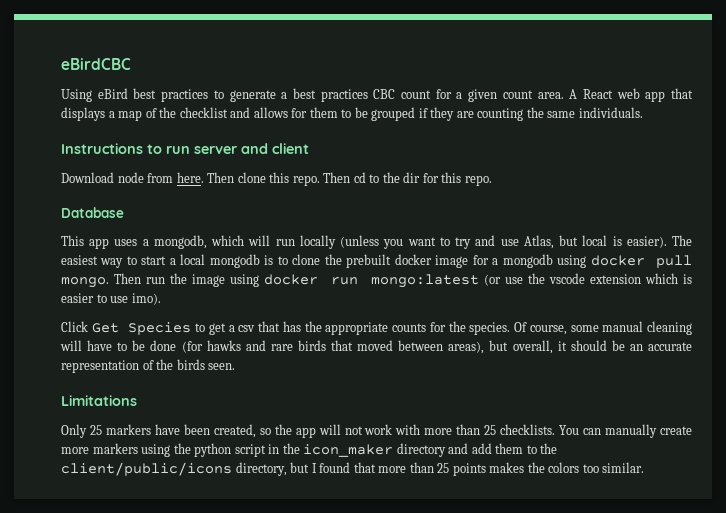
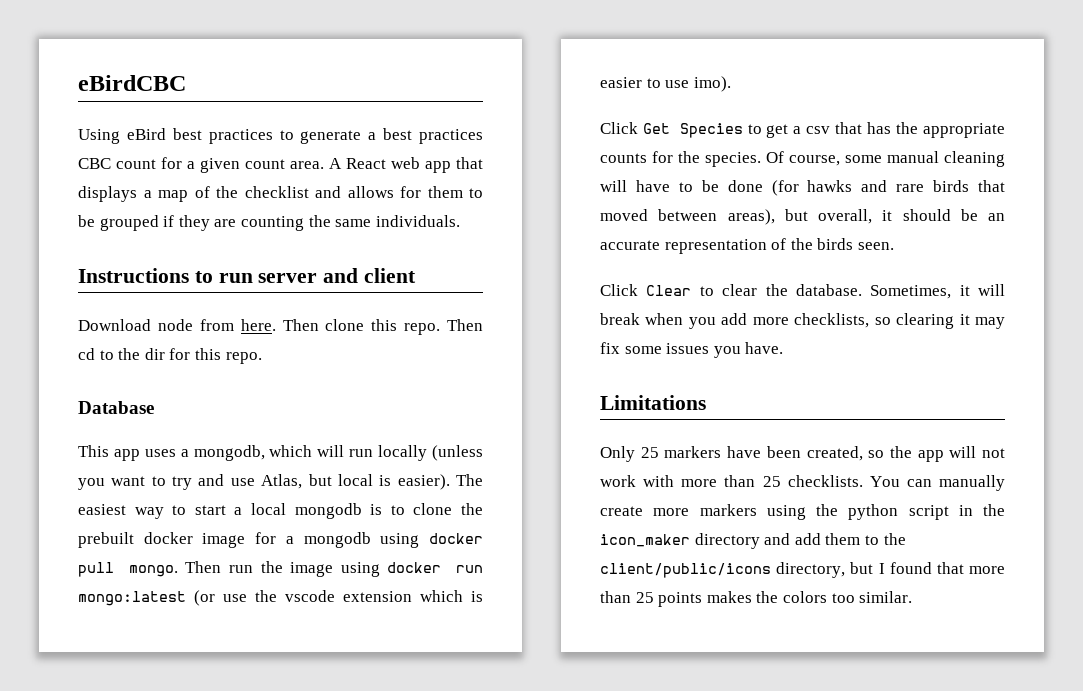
+ Click Clear to clear the database. Sometimes, it will break when you add more checklists, so clearing it may fix some issues you have.

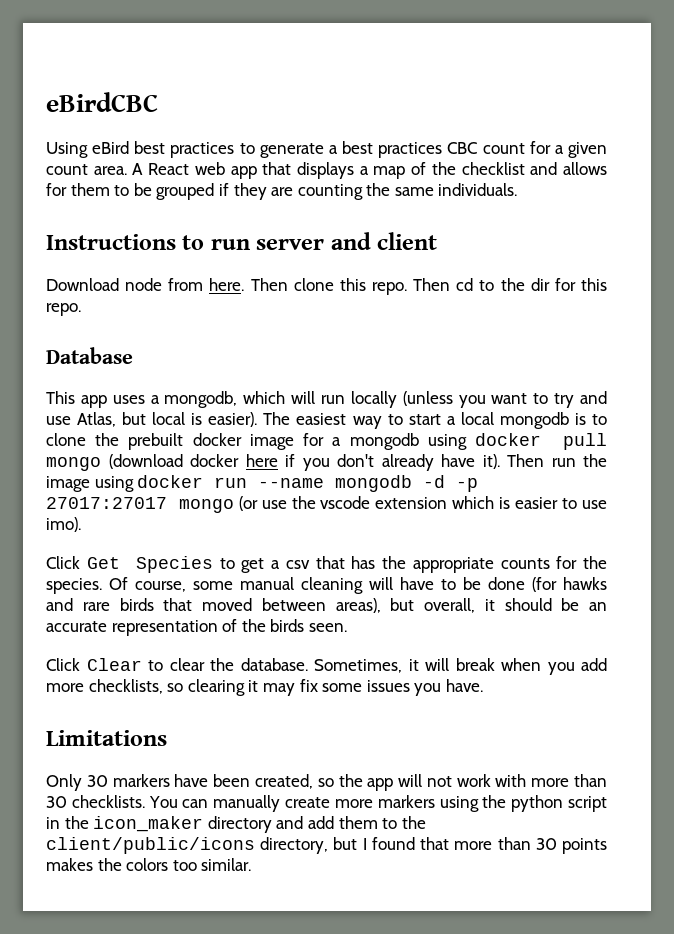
- The easiest way to start a local mongodb is to clone the prebuilt docker image for a mongodb using docker pull mongo.
+ The easiest way to start a local mongodb is to clone the prebuilt docker image for a mongodb using docker pull mongo (download docker here if you don't already have it).
- Then run the image using docker run mongo:latest (or use the vscode extension which is easier to use imo).
+ Then run the image using docker run --name mongodb -d -p 27017:27017 mongo (or use the vscode extension which is easier to use imo).
- Only 25 markers have been created, so the app will not work with more than 25 checklists.
+ Only 30 markers have been created, so the app will not work with more than 30 checklists.
- You can manually create more markers using the python script in the icon_maker directory and add them to the client/public/icons directory, but I found that more than 25 points makes the colors too similar.
+ You can manually create more markers using the python script in the icon_maker directory and add them to the client/public/icons directory, but I found that more than 30 points makes the colors too similar.

